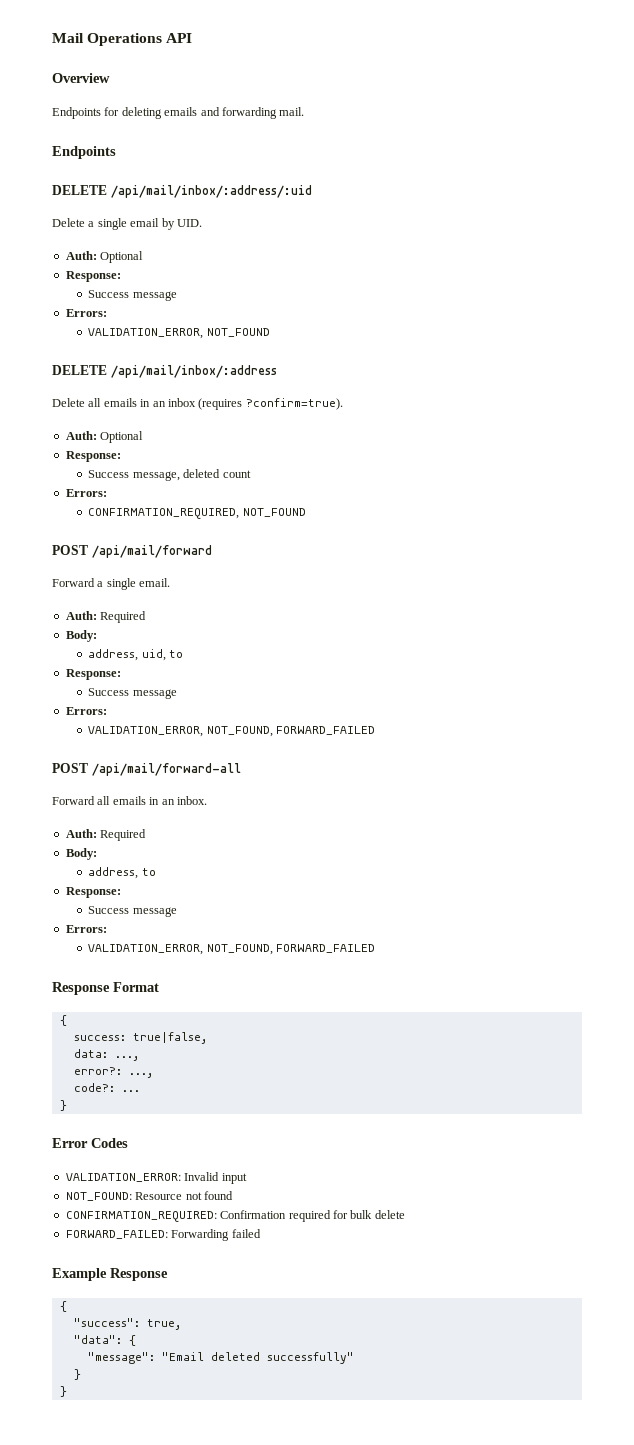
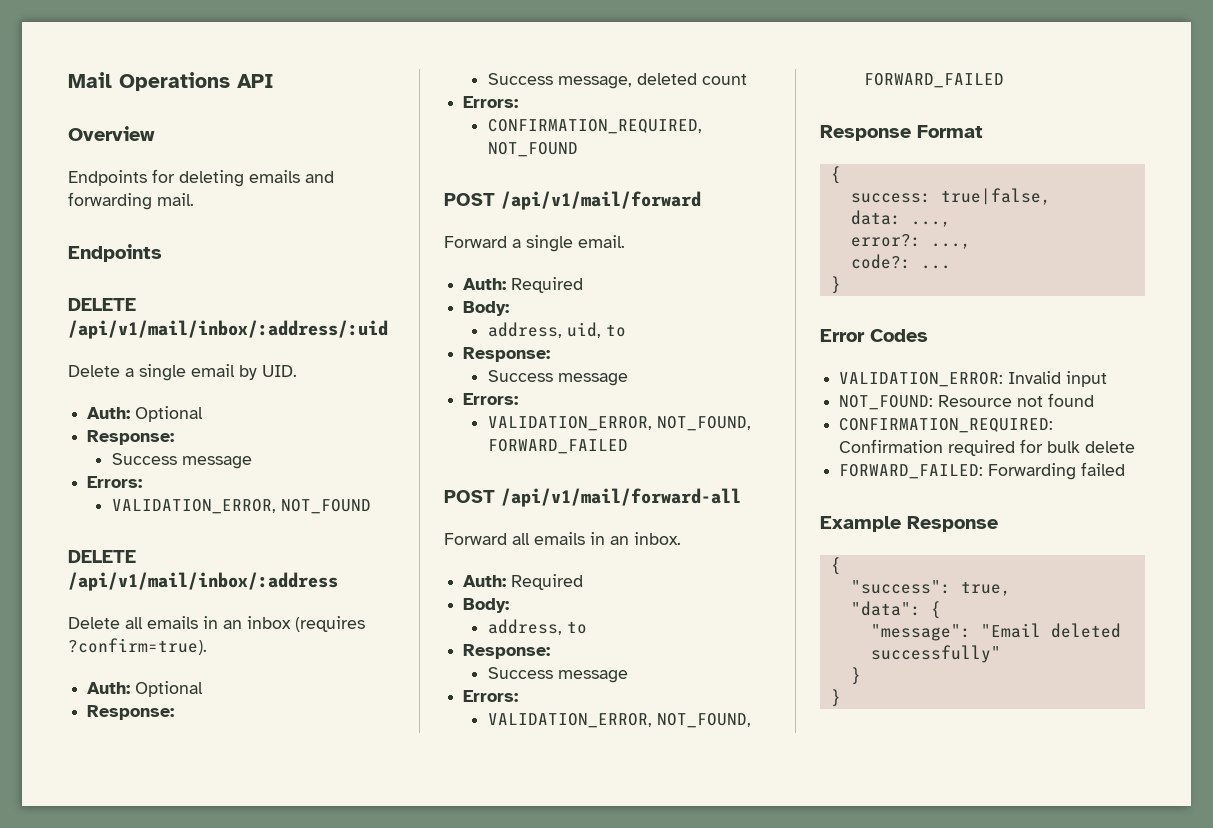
- DELETE /api/mail/inbox/:address/:uid
+ DELETE /api/v1/mail/inbox/:address/:uid
- DELETE /api/mail/inbox/:address
+ DELETE /api/v1/mail/inbox/:address
- POST /api/mail/forward
+ POST /api/v1/mail/forward
- POST /api/mail/forward-all
+ POST /api/v1/mail/forward-all

